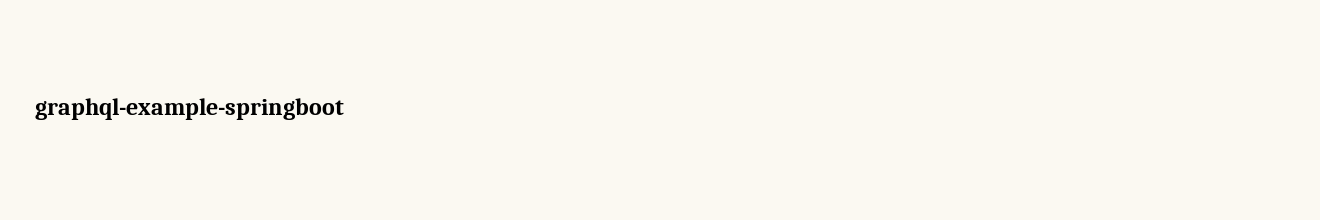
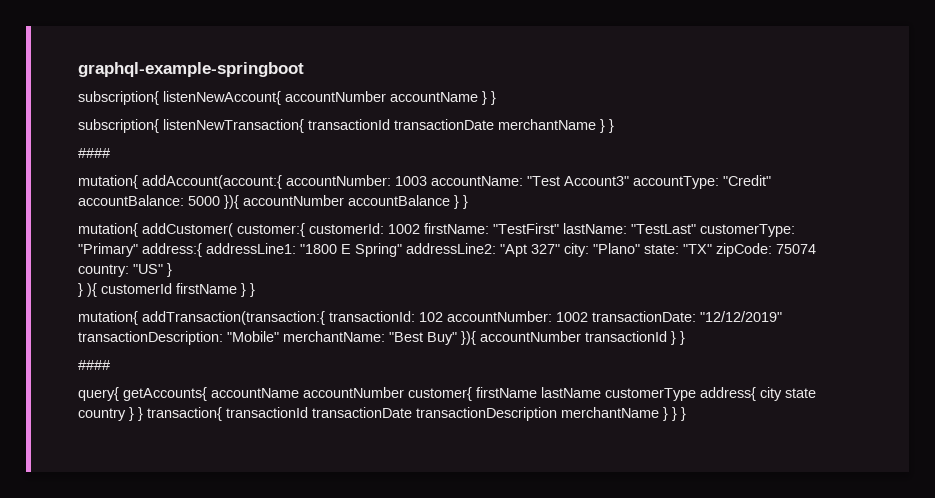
+ subscription{ listenNewAccount{ accountNumber accountName } }
+ subscription{ listenNewTransaction{ transactionId transactionDate merchantName } }
+ ####
+ mutation{ addAccount(account:{ accountNumber: 1003 accountName: "Test Account3" accountType: "Credit" accountBalance: 5000 }){ accountNumber accountBalance } }
+ mutation{ addCustomer( customer:{ customerId: 1002 firstName: "TestFirst" lastName: "TestLast" customerType: "Primary" address:{ addressLine1: "1800 E Spring" addressLine2: "Apt 327" city: "Plano" state: "TX" zipCode: 75074 country: "US" }
+ } ){ customerId firstName } }
+ mutation{ addTransaction(transaction:{ transactionId: 102 accountNumber: 1002 transactionDate: "12/12/2019" transactionDescription: "Mobile" merchantName: "Best Buy" }){ accountNumber transactionId } }
+ ####
+ query{ getAccounts{ accountName accountNumber customer{ firstName lastName customerType address{ city state country } } transaction{ transactionId transactionDate transactionDescription merchantName } } }

